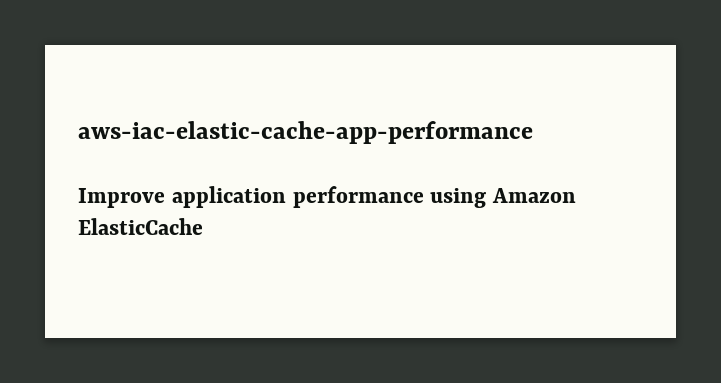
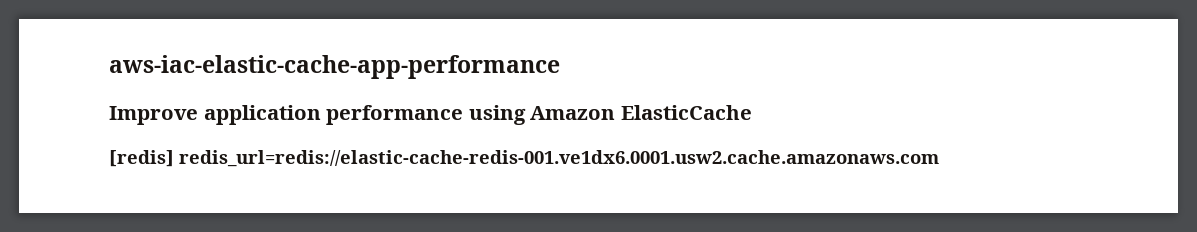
+ [redis] redis_url=redis://elastic-cache-redis-001.ve1dx6.0001.usw2.cache.amazonaws.com

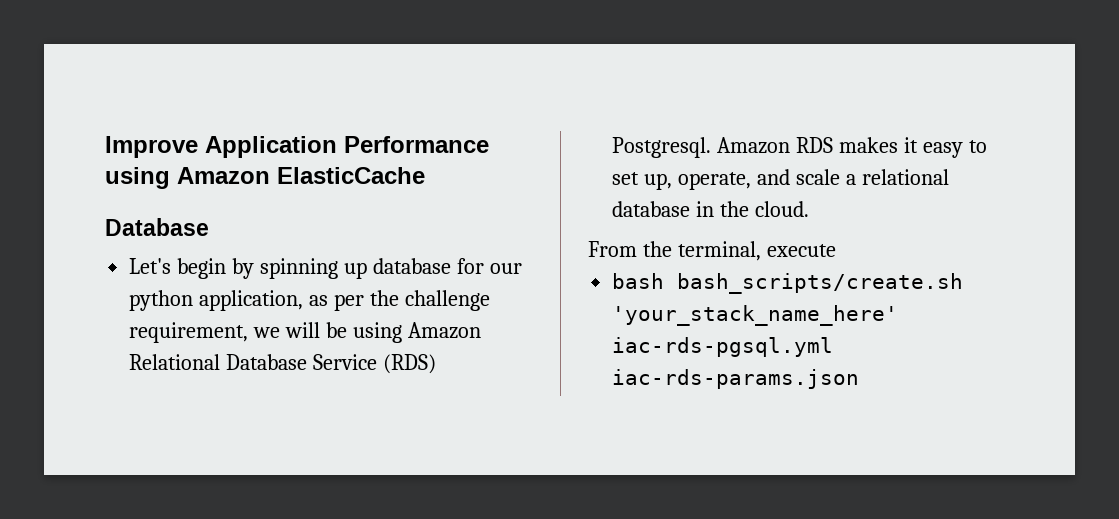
- aws-iac-elastic-cache-app-performance
- Improve application performance using Amazon ElasticCache
- [redis] redis_url=redis://elastic-cache-redis-001.ve1dx6.0001.usw2.cache.amazonaws.com
+ Improve Application Performance using Amazon ElasticCache
+ Database
+ Let's begin by spinning up database for our python application, as per the challenge requirement, we will be using Amazon Relational Database Service (RDS) Postgresql. Amazon RDS makes it easy to set up, operate, and scale a relational database in the cloud.
+ From the terminal, execute
+ bash bash_scripts/create.sh 'your_stack_name_here' iac-rds-pgsql.yml iac-rds-params.json

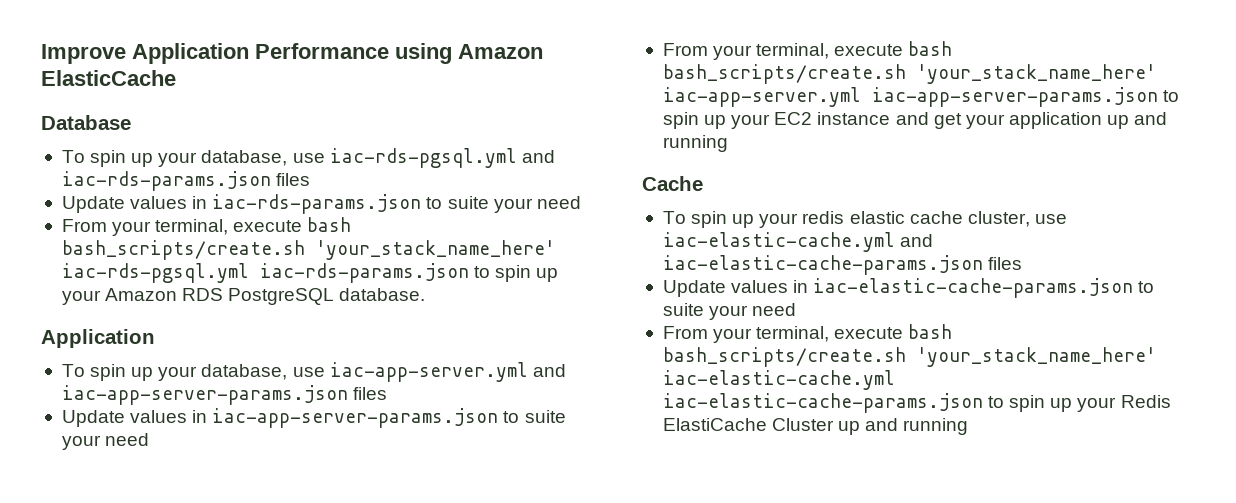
- Let's begin by spinning up database for our python application, as per the challenge requirement, we will be using Amazon Relational Database Service (RDS) Postgresql. Amazon RDS makes it easy to set up, operate, and scale a relational database in the cloud.
- From the terminal, execute
- bash bash_scripts/create.sh 'your_stack_name_here' iac-rds-pgsql.yml iac-rds-params.json
+ To spin up your database, use iac-rds-pgsql.yml and iac-rds-params.json files
+ Update values in iac-rds-params.json to suite your need
+ From your terminal, execute bash bash_scripts/create.sh 'your_stack_name_here' iac-rds-pgsql.yml iac-rds-params.json to spin up your Amazon RDS PostgreSQL database.
+ Application
+ To spin up your database, use iac-app-server.yml and iac-app-server-params.json files
+ Update values in iac-app-server-params.json to suite your need
+ From your terminal, execute bash bash_scripts/create.sh 'your_stack_name_here' iac-app-server.yml iac-app-server-params.json to spin up your EC2 instance and get your application up and running
+ Cache
+ To spin up your redis elastic cache cluster, use iac-elastic-cache.yml and iac-elastic-cache-params.json files
+ Update values in iac-elastic-cache-params.json to suite your need
+ From your terminal, execute bash bash_scripts/create.sh 'your_stack_name_here' iac-elastic-cache.yml iac-elastic-cache-params.json to spin up your Redis ElastiCache Cluster up and running

